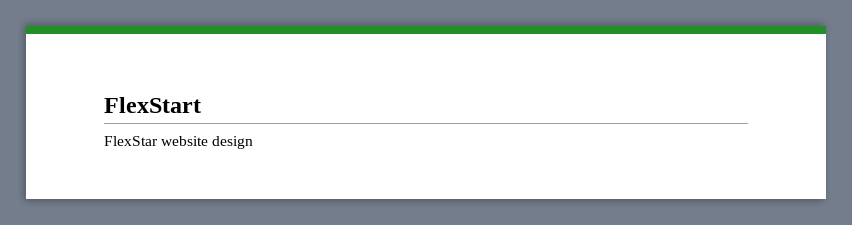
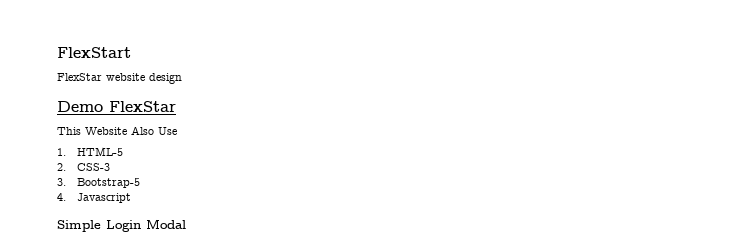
+ Demo FlexStar
+ This Website Also Use
+ 1. HTML-5
+ 2. CSS-3
+ 3. Bootstrap-5
+ 4. Javascript
+ Simple Login Modal

